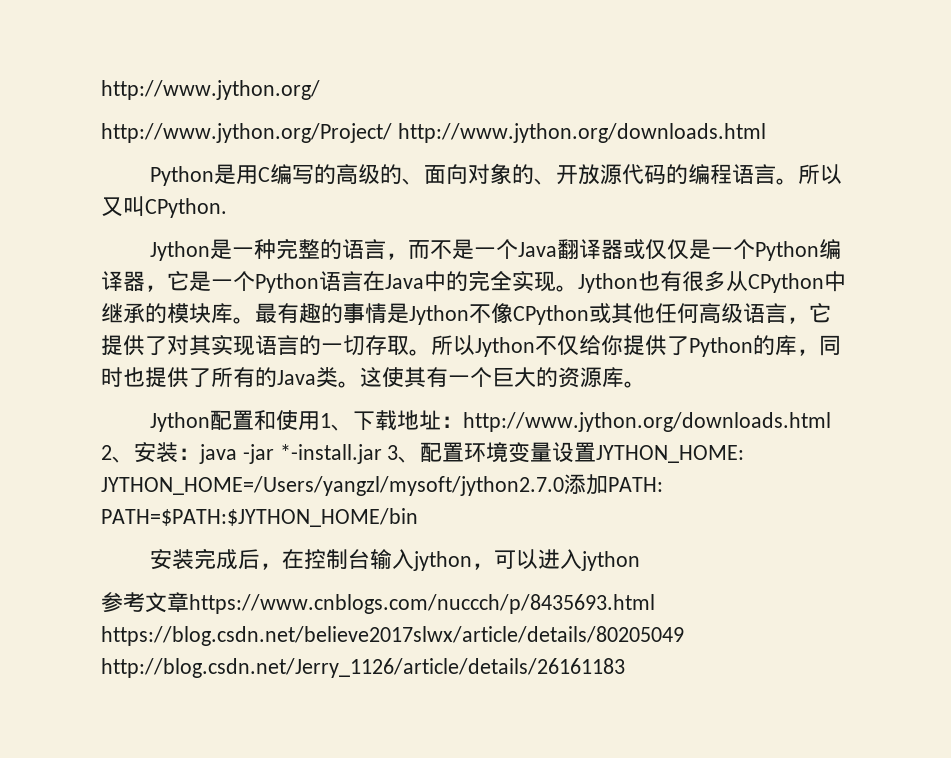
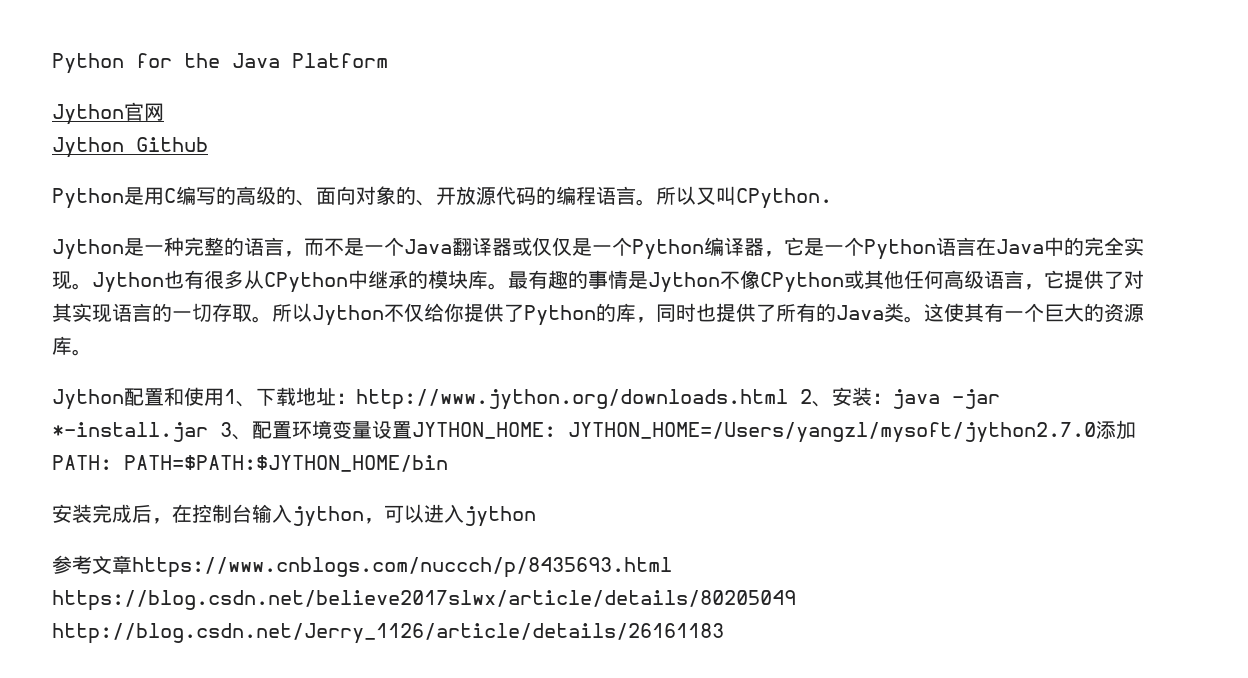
- http://www.jython.org/
- http://www.jython.org/Project/ http://www.jython.org/downloads.html
+ Python for the Java Platform
+ Jython官网
+ Jython Github

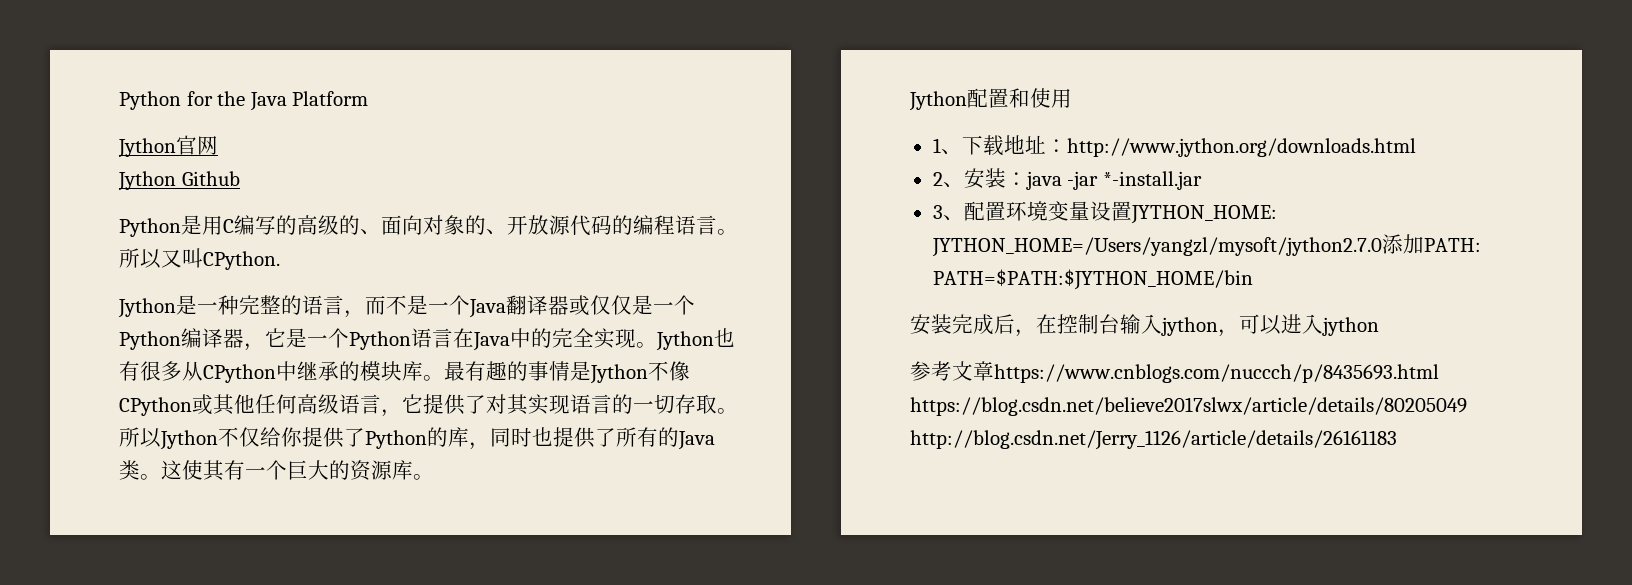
- Jython配置和使用1、下载地址：http://www.jython.org/downloads.html 2、安装：java -jar *-install.jar 3、配置环境变量设置JYTHON_HOME: JYTHON_HOME=/Users/yangzl/mysoft/jython2.7.0添加PATH: PATH=$PATH:$JYTHON_HOME/bin
+ Jython配置和使用
+ 1、下载地址：http://www.jython.org/downloads.html
+ 2、安装：java -jar *-install.jar
+ 3、配置环境变量设置JYTHON_HOME: JYTHON_HOME=/Users/yangzl/mysoft/jython2.7.0添加PATH: PATH=$PATH:$JYTHON_HOME/bin

